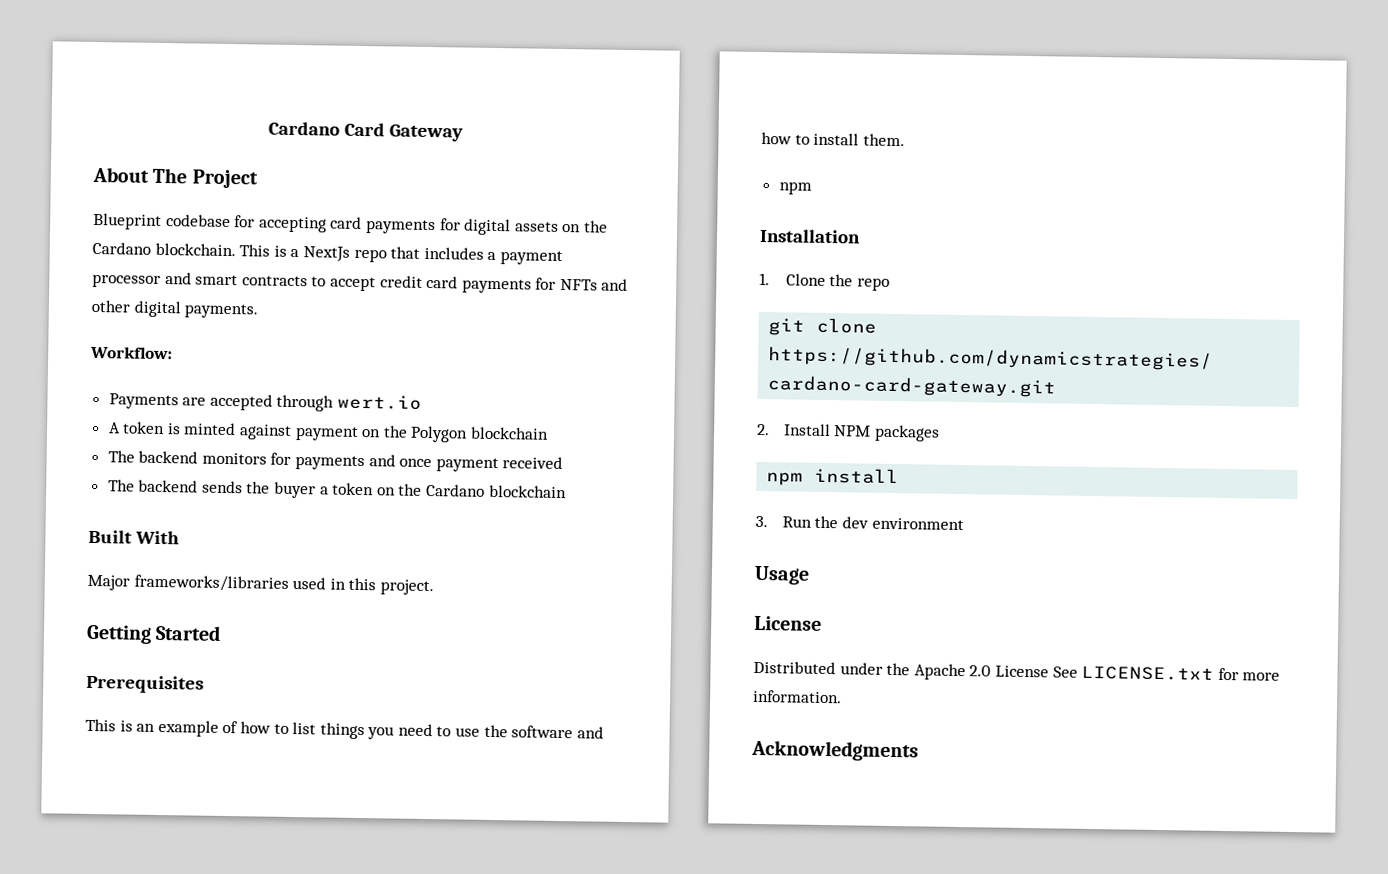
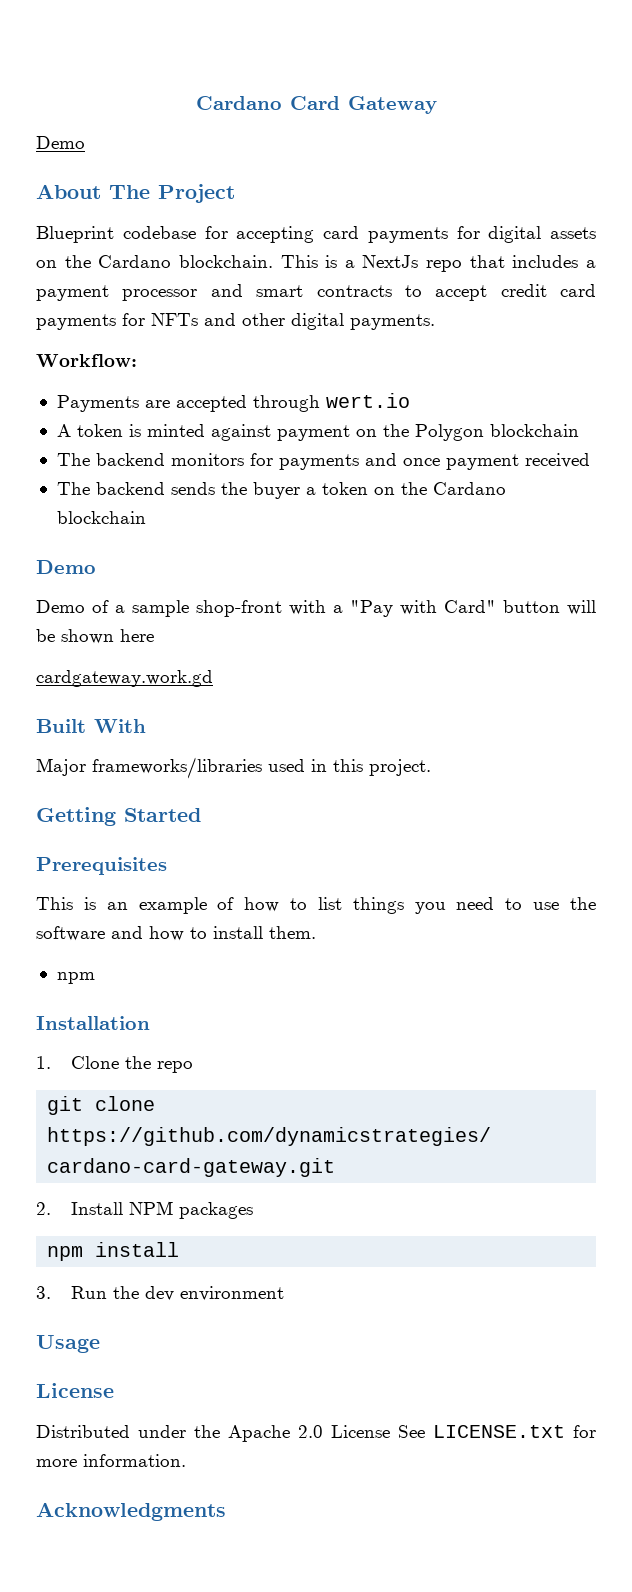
  Cardano Card Gateway
+ Demo
  The backend sends the buyer a token on the Cardano blockchain
+ Demo
+ Demo of a sample shop-front with a "Pay with Card" button will be shown here
+ cardgateway.work.gd

